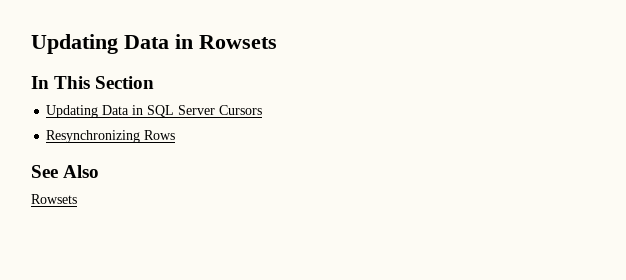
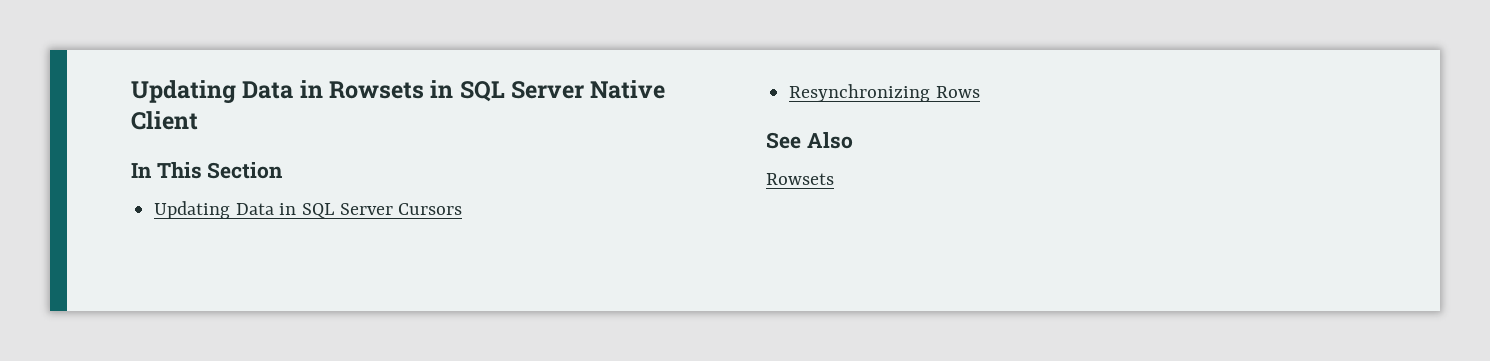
- Updating Data in Rowsets
+ Updating Data in Rowsets in SQL Server Native Client

